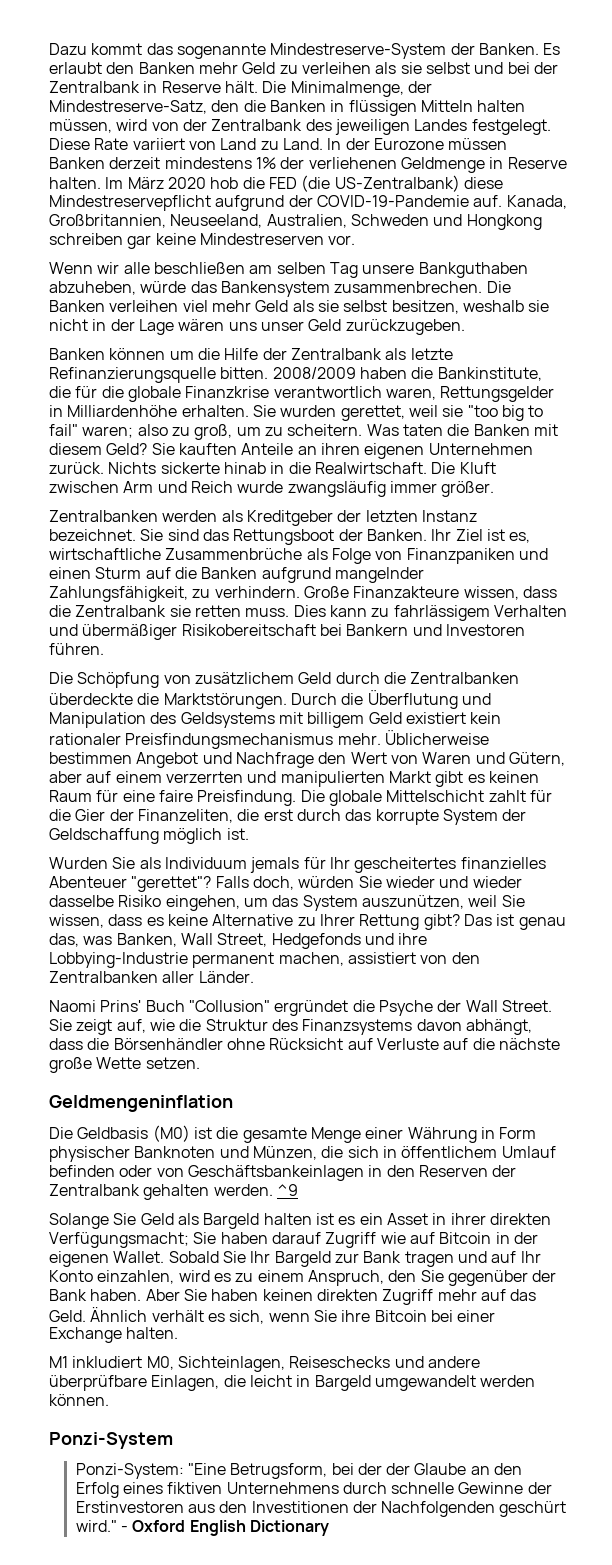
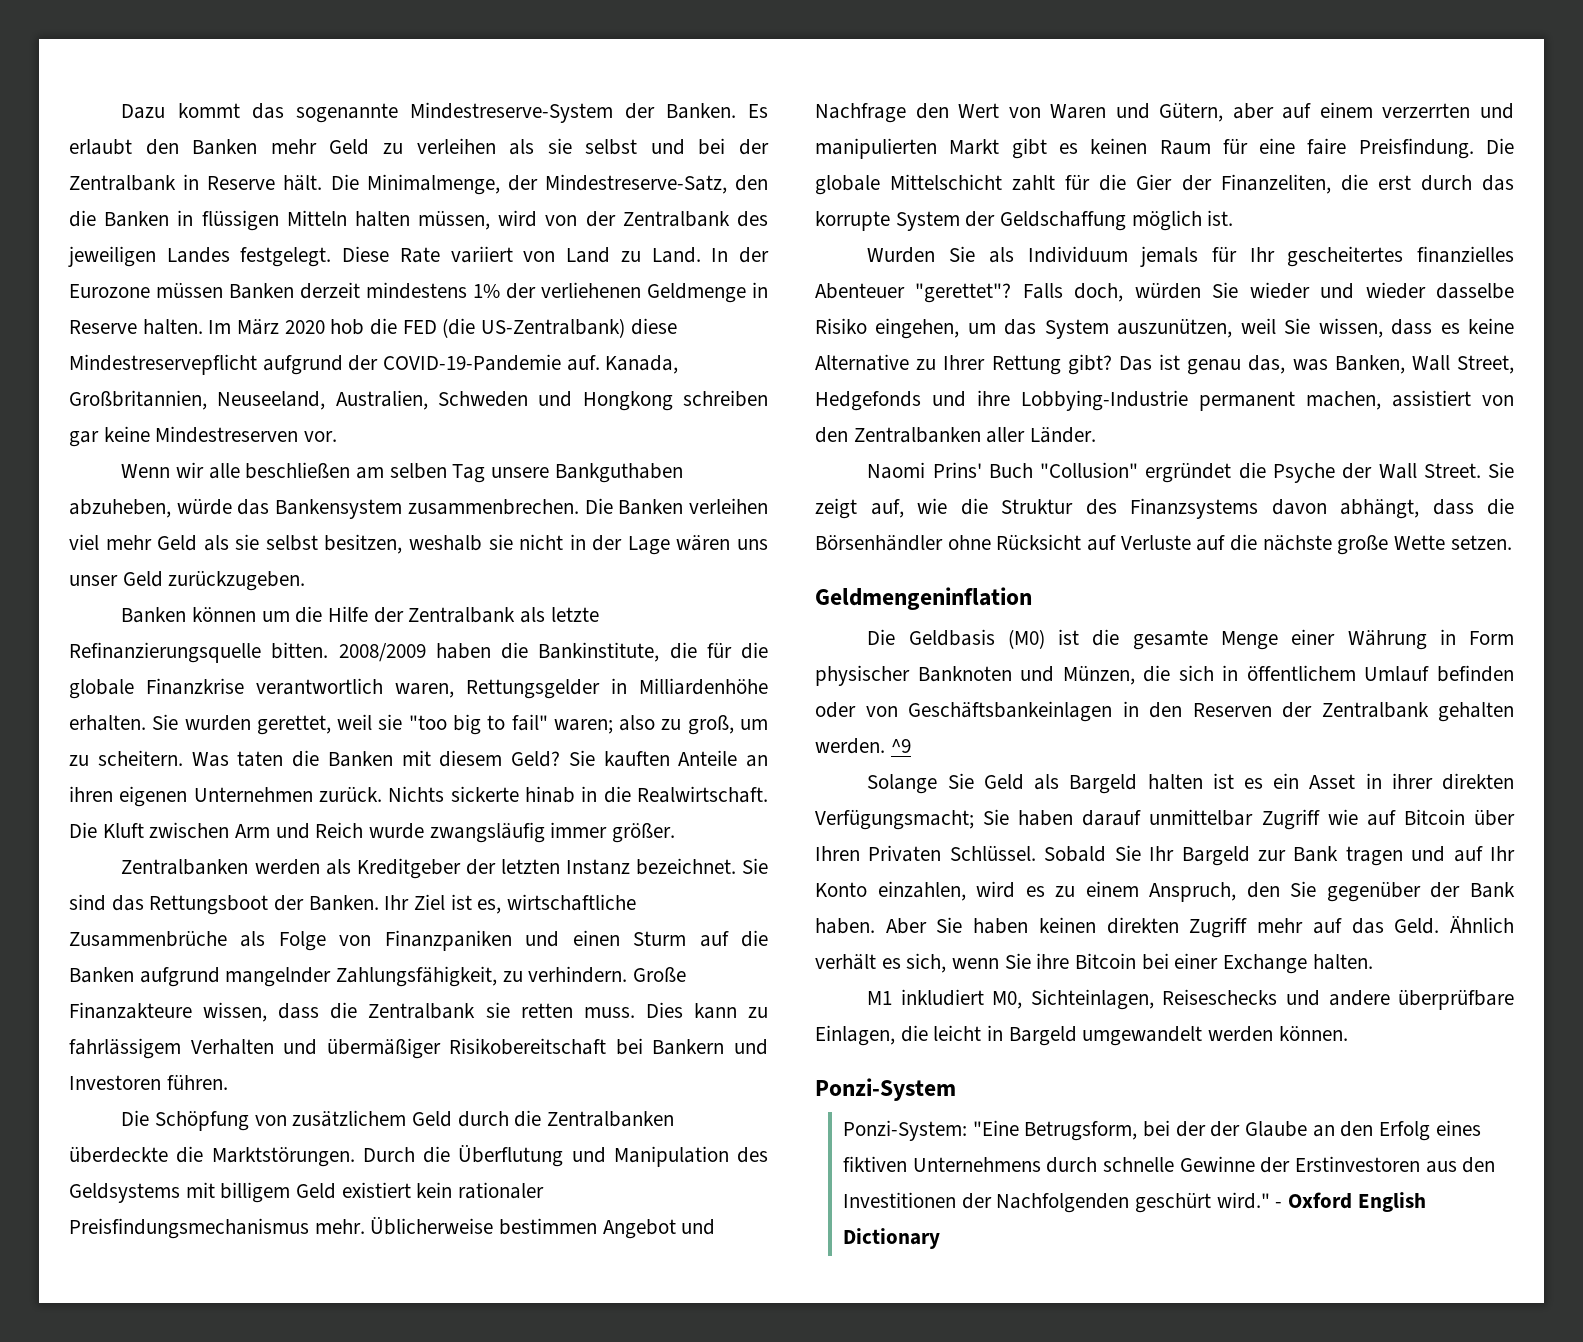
- Solange Sie Geld als Bargeld halten ist es ein Asset in ihrer direkten Verfügungsmacht; Sie haben darauf Zugriff wie auf Bitcoin in der eigenen Wallet.
+ Solange Sie Geld als Bargeld halten ist es ein Asset in ihrer direkten Verfügungsmacht; Sie haben darauf unmittelbar Zugriff wie auf Bitcoin über Ihren Privaten Schlüssel.

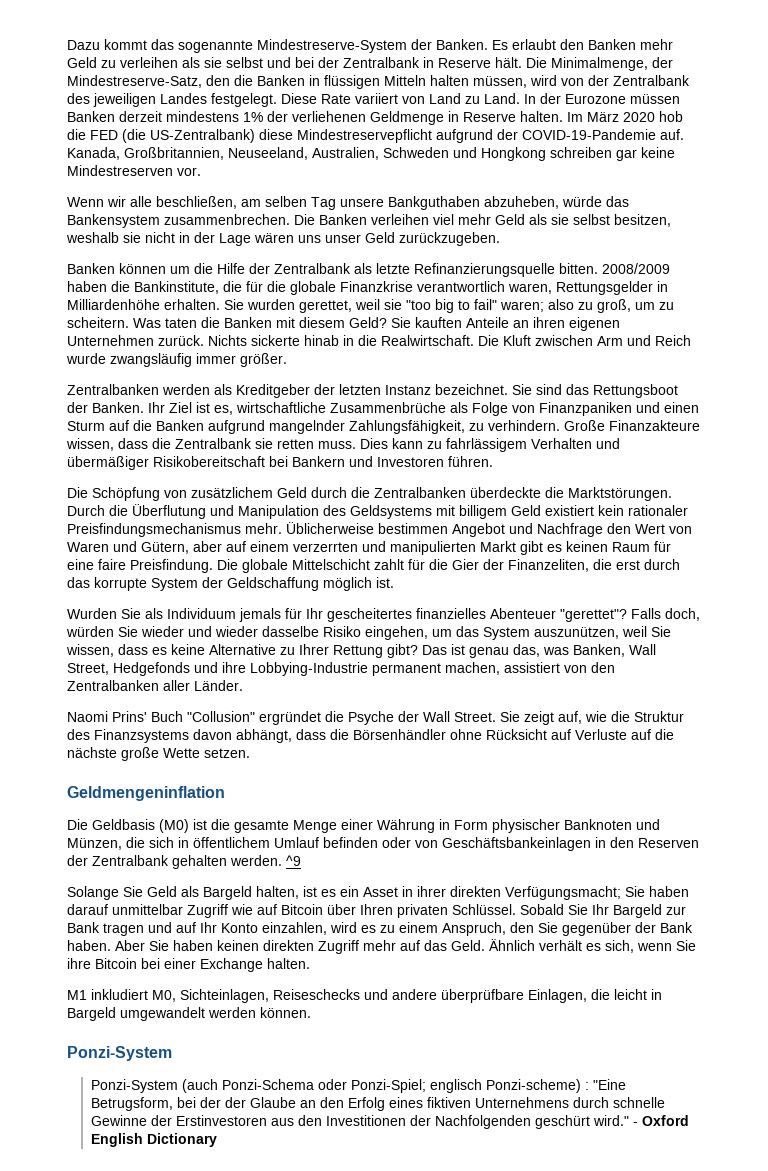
- Wenn wir alle beschließen am selben Tag unsere Bankguthaben abzuheben, würde das Bankensystem zusammenbrechen.
+ Wenn wir alle beschließen, am selben Tag unsere Bankguthaben abzuheben, würde das Bankensystem zusammenbrechen.
- Solange Sie Geld als Bargeld halten ist es ein Asset in ihrer direkten Verfügungsmacht; Sie haben darauf unmittelbar Zugriff wie auf Bitcoin über Ihren Privaten Schlüssel.
+ Solange Sie Geld als Bargeld halten, ist es ein Asset in ihrer direkten Verfügungsmacht; Sie haben darauf unmittelbar Zugriff wie auf Bitcoin über Ihren privaten Schlüssel.
- Ponzi-System: "Eine Betrugsform, bei der der Glaube an den Erfolg eines fiktiven Unternehmens durch schnelle Gewinne der Erstinvestoren aus den Investitionen der Nachfolgenden geschürt wird."
+ Ponzi-System (auch Ponzi-Schema oder Ponzi-Spiel; englisch Ponzi-scheme) : "Eine Betrugsform, bei der der Glaube an den Erfolg eines fiktiven Unternehmens durch schnelle Gewinne der Erstinvestoren aus den Investitionen der Nachfolgenden geschürt wird."

